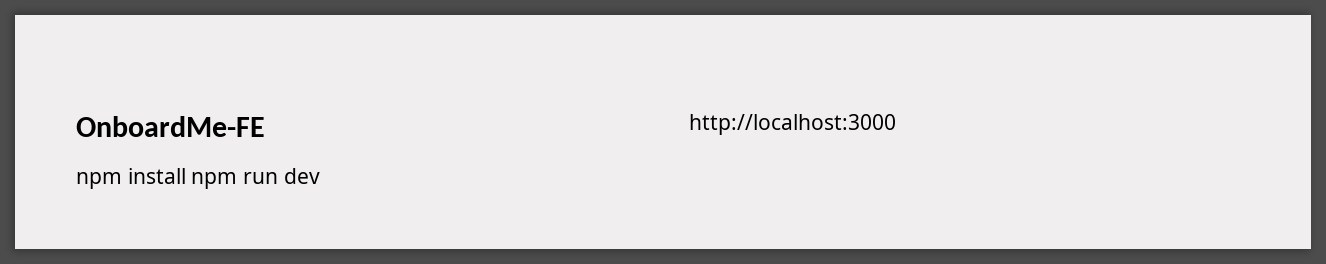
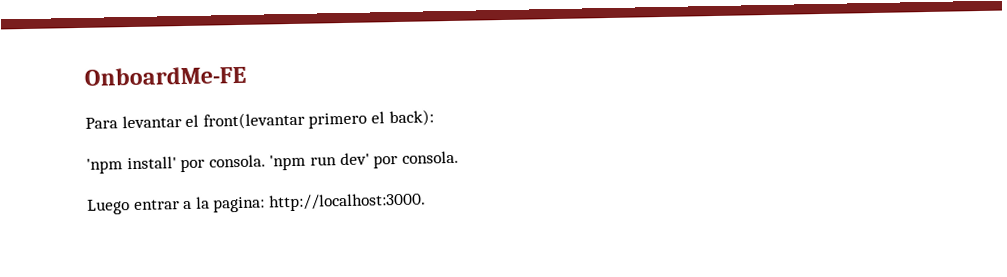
- npm install npm run dev
- http://localhost:3000
+ Para levantar el front(levantar primero el back):
+ 'npm install' por consola. 'npm run dev' por consola.
+ Luego entrar a la pagina: http://localhost:3000.

